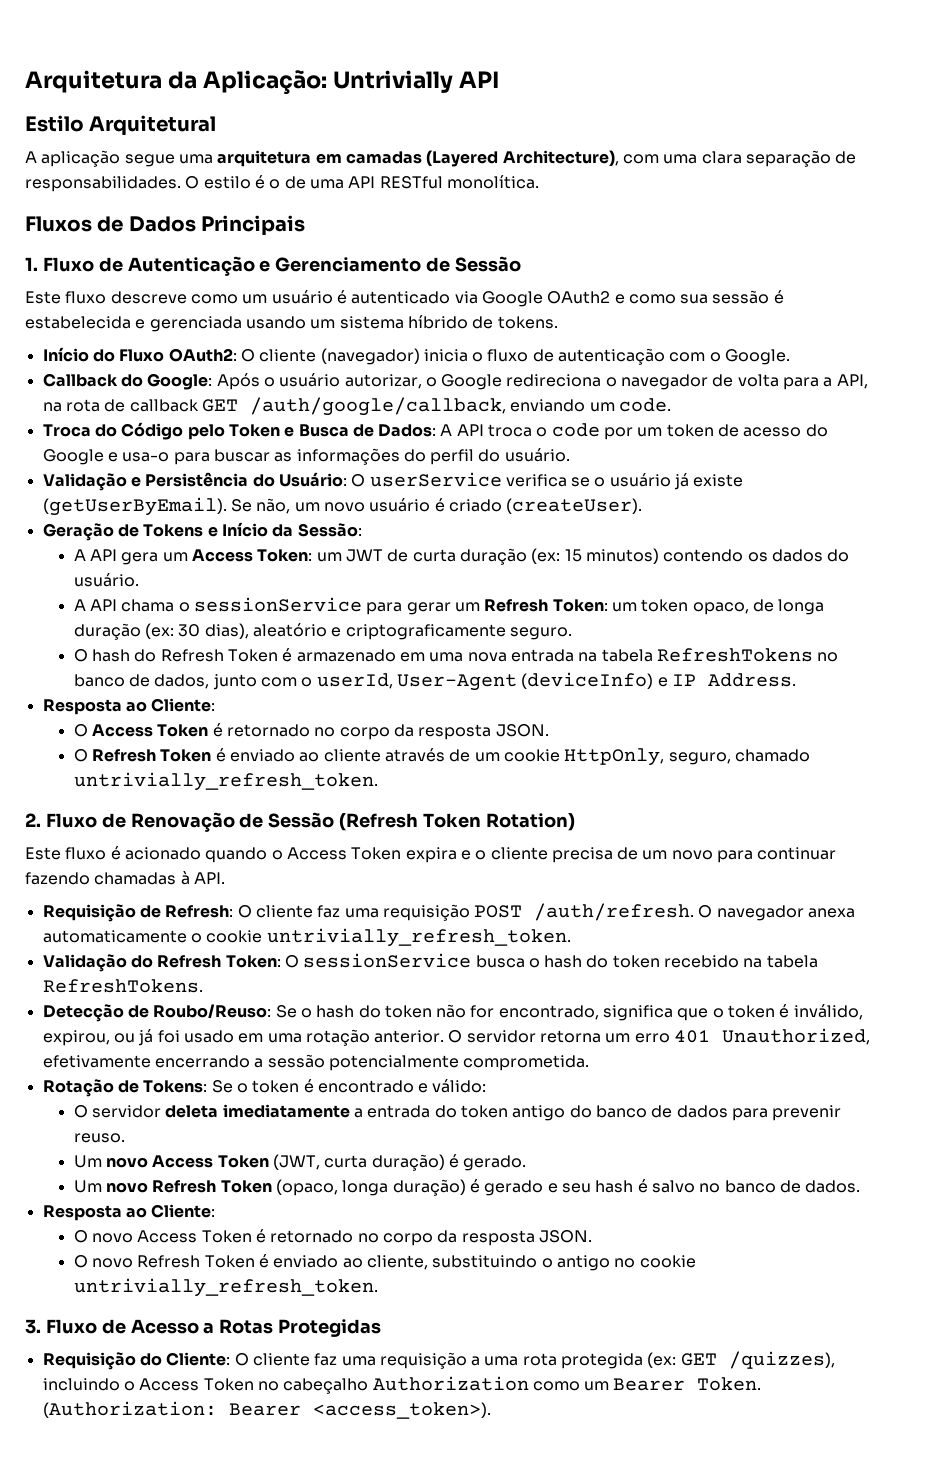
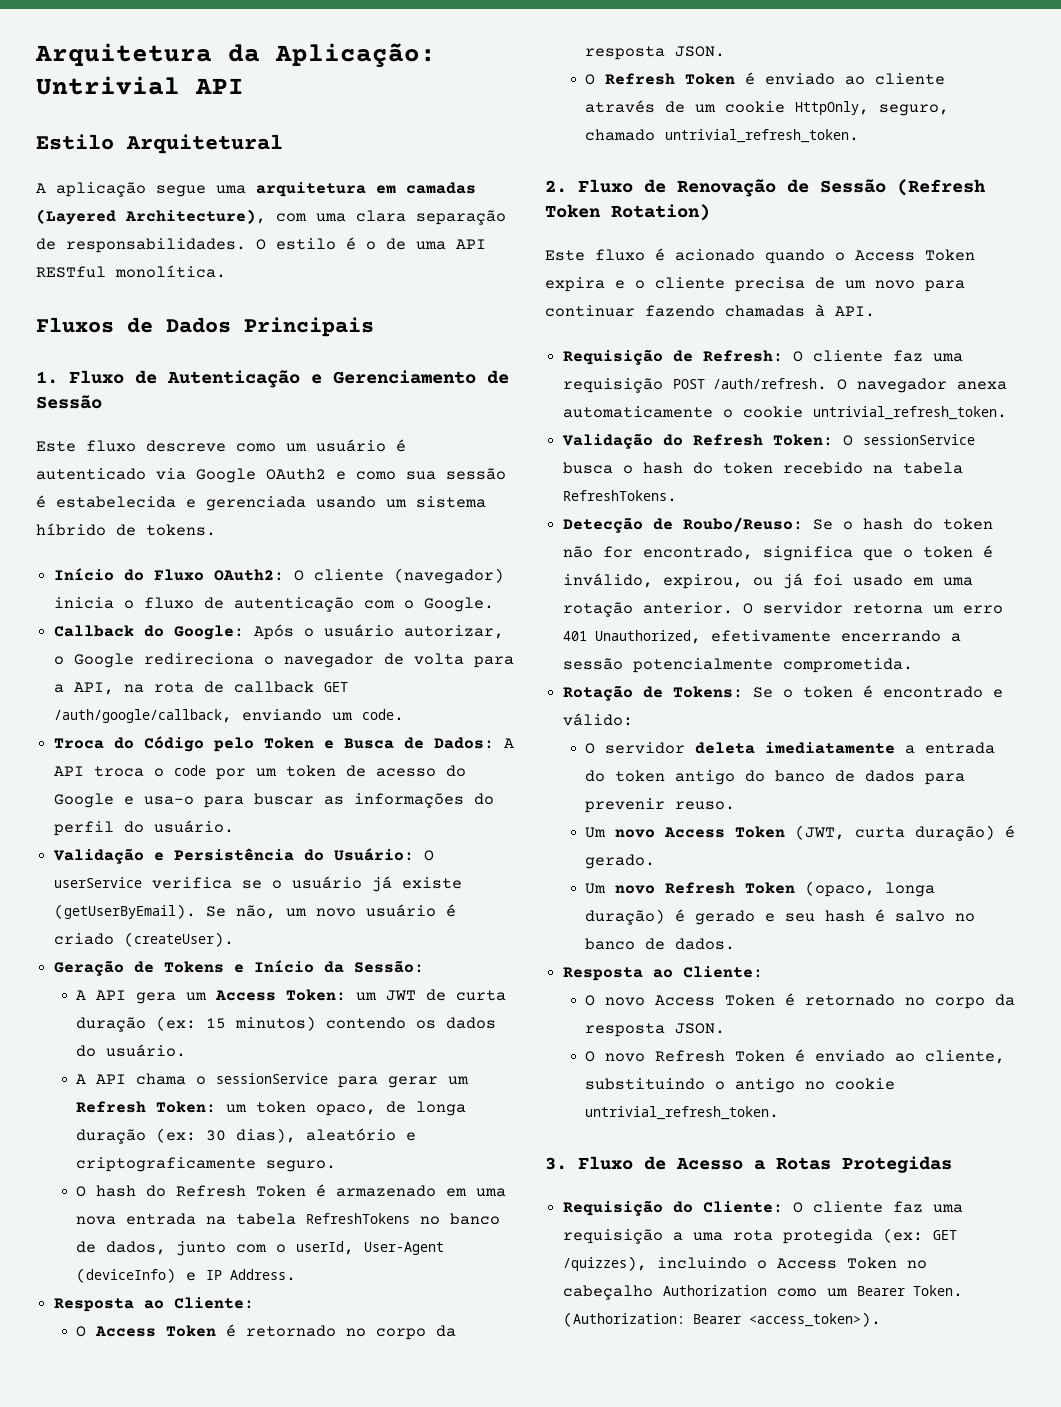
- Arquitetura da Aplicação: Untrivially API
+ Arquitetura da Aplicação: Untrivial API
- O Refresh Token é enviado ao cliente através de um cookie HttpOnly, seguro, chamado untrivially_refresh_token.
+ O Refresh Token é enviado ao cliente através de um cookie HttpOnly, seguro, chamado untrivial_refresh_token.
- O navegador anexa automaticamente o cookie untrivially_refresh_token.
+ O navegador anexa automaticamente o cookie untrivial_refresh_token.
- O novo Refresh Token é enviado ao cliente, substituindo o antigo no cookie untrivially_refresh_token.
+ O novo Refresh Token é enviado ao cliente, substituindo o antigo no cookie untrivial_refresh_token.

